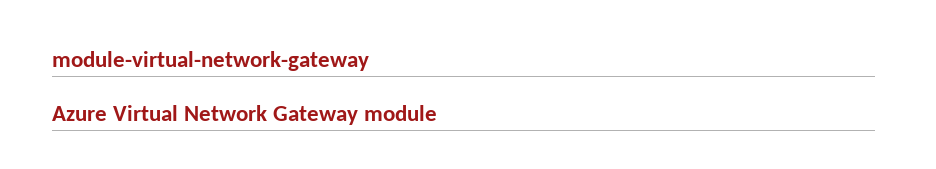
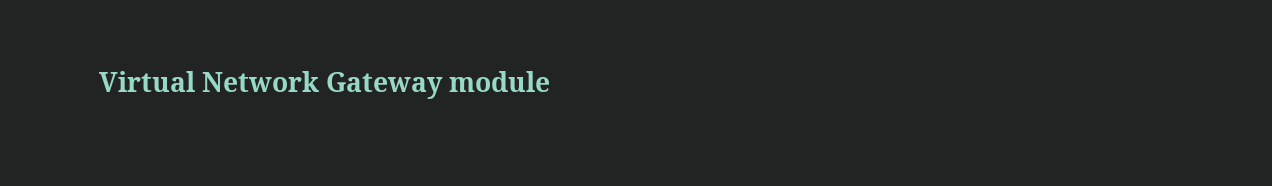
- module-virtual-network-gateway
- Azure Virtual Network Gateway module
+ Virtual Network Gateway module

